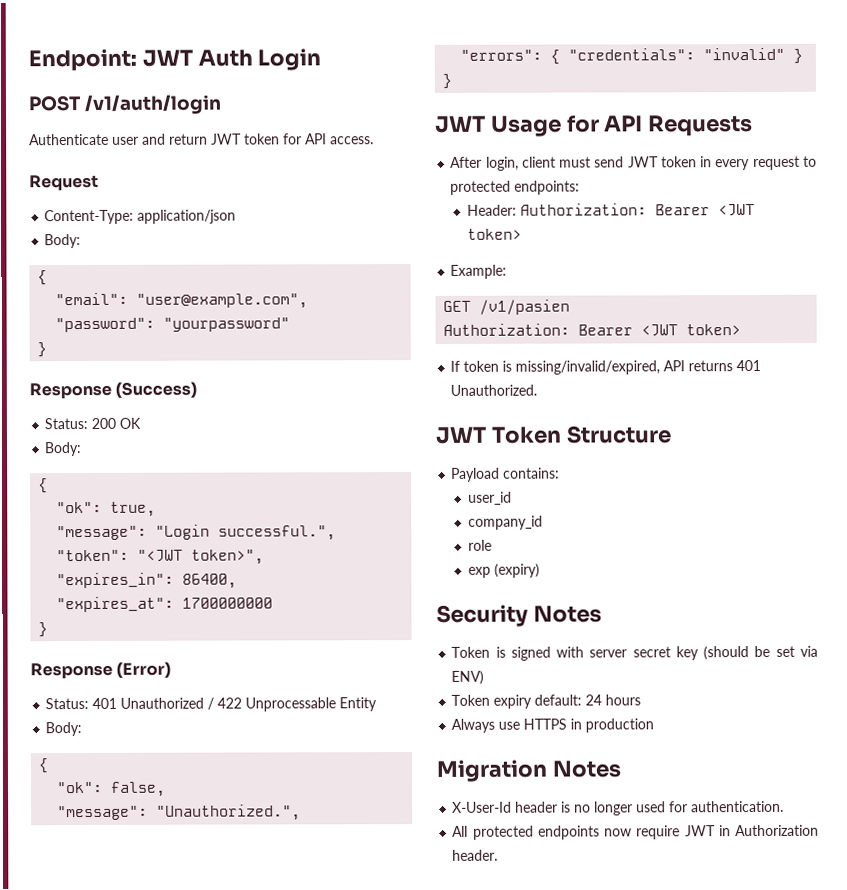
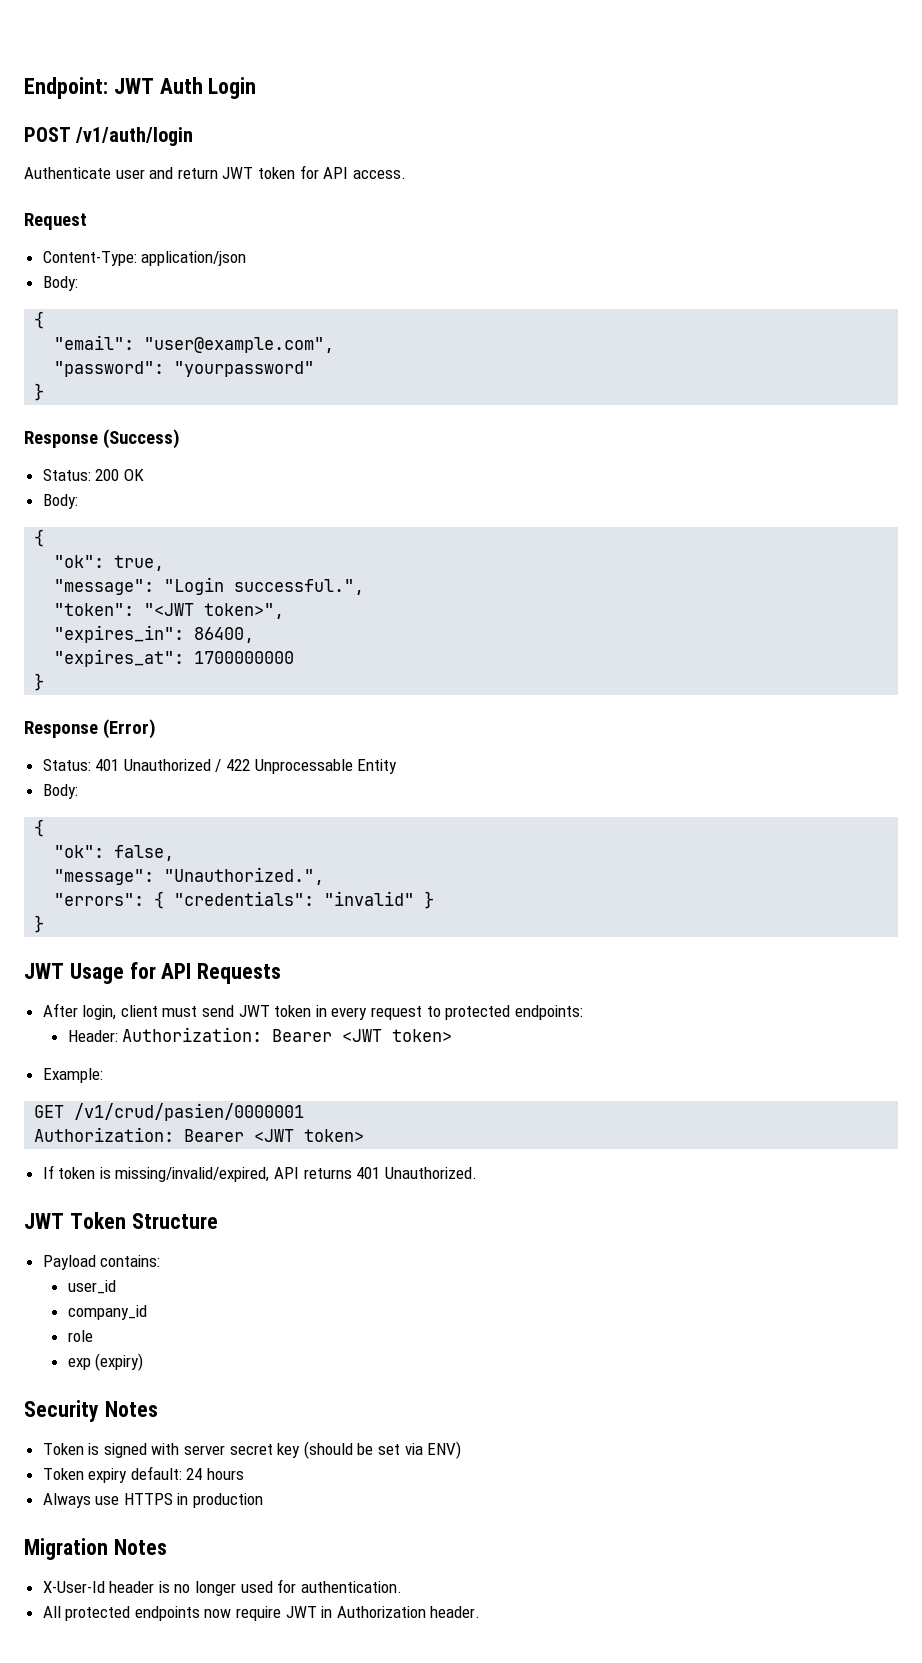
- GET /v1/pasien
+ GET /v1/crud/pasien/0000001

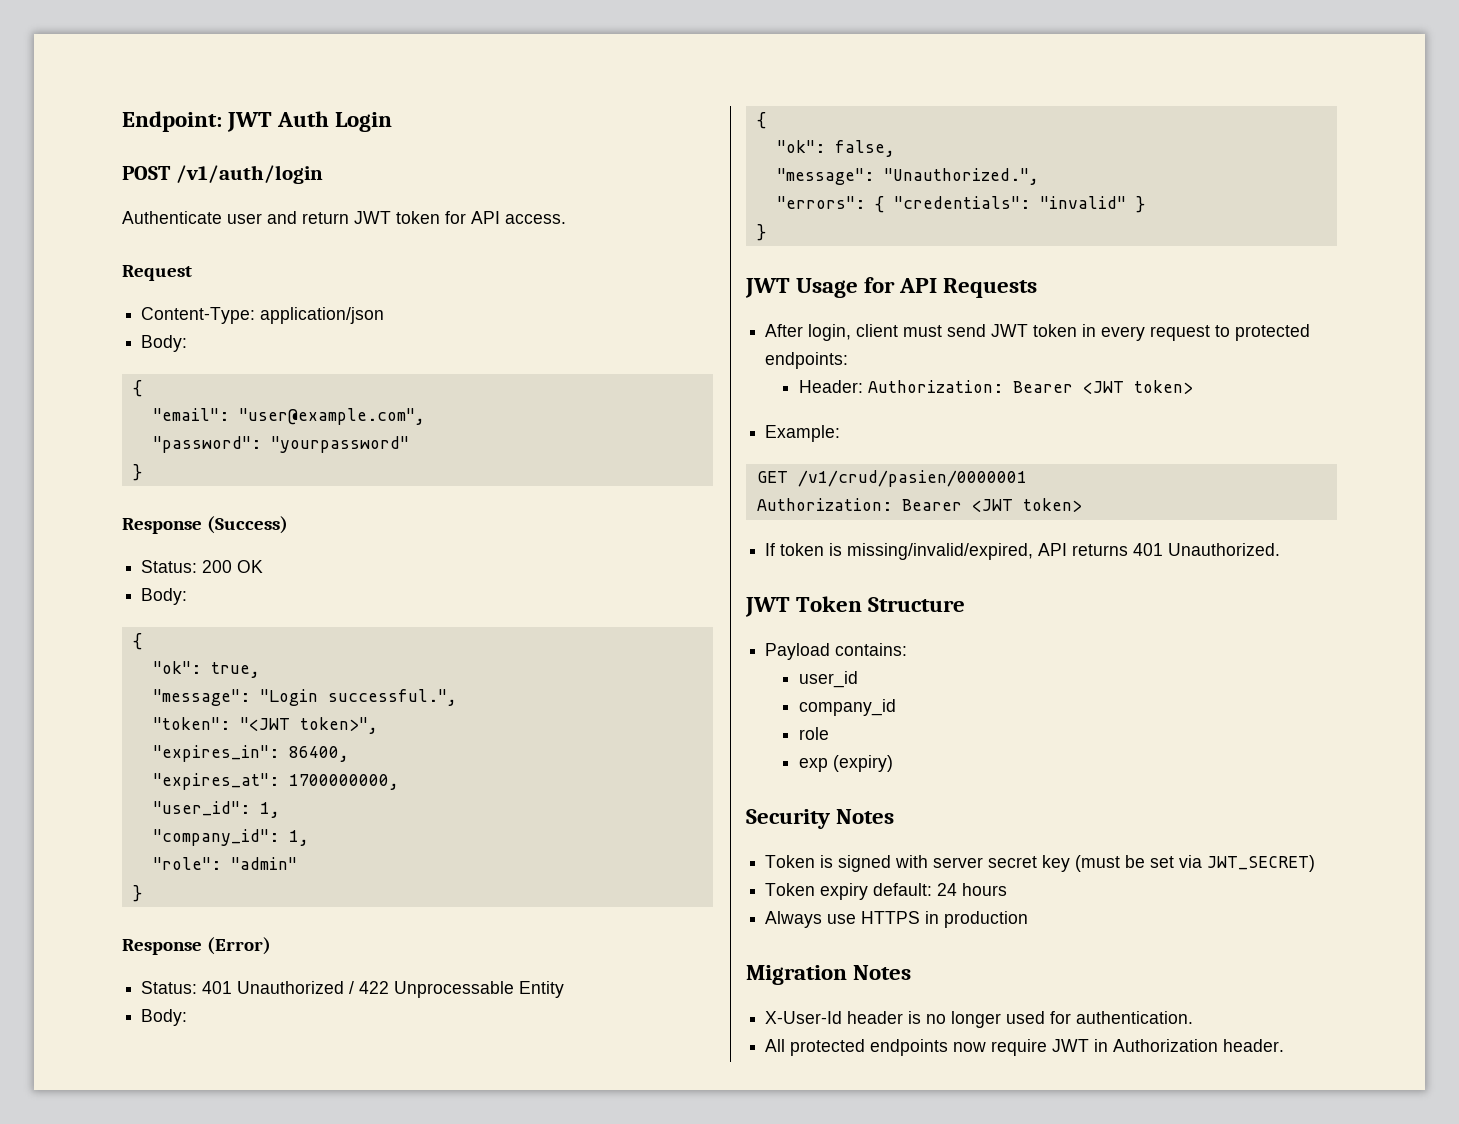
- "expires_at": 1700000000
+ "expires_at": 1700000000,
+ "user_id": 1,
+ "company_id": 1,
+ "role": "admin"
- Token is signed with server secret key (should be set via ENV)
+ Token is signed with server secret key (must be set via JWT_SECRET)

